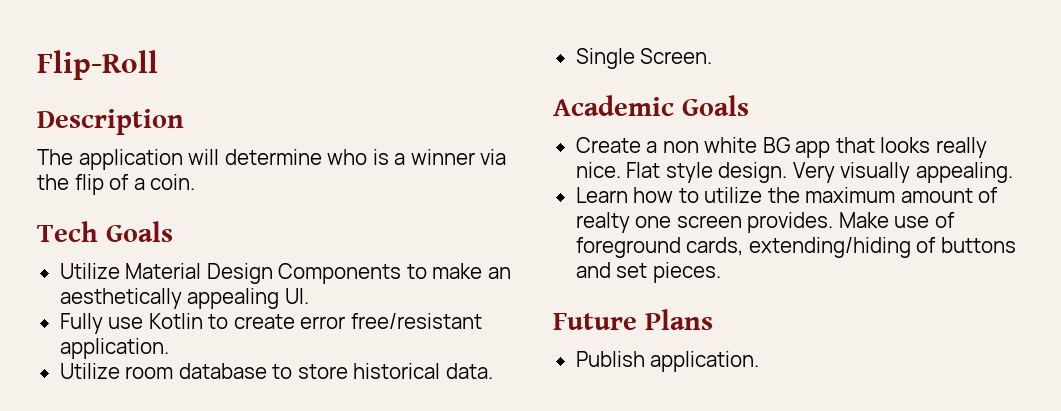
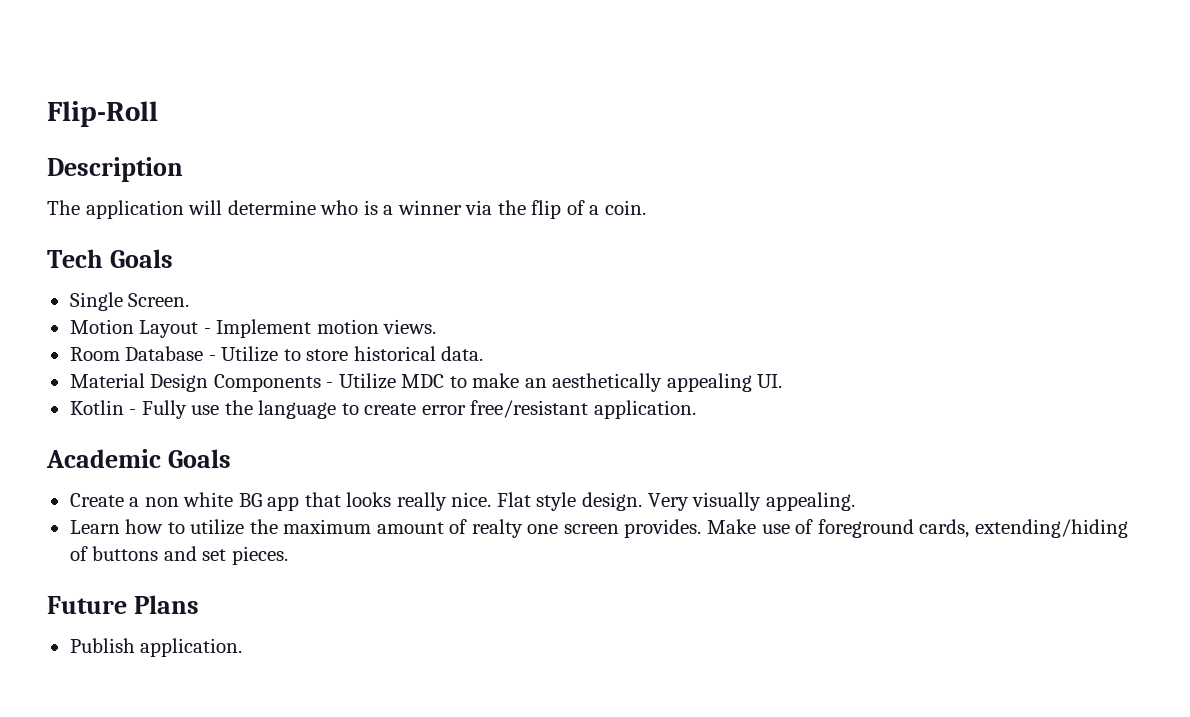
- Utilize Material Design Components to make an aesthetically appealing UI.
+ Single Screen.
+ Motion Layout - Implement motion views.
+ Room Database - Utilize to store historical data.
+ Material Design Components - Utilize MDC to make an aesthetically appealing UI.
- Fully use Kotlin to create error free/resistant application.
+ Kotlin - Fully use the language to create error free/resistant application.
- Utilize room database to store historical data.
- Single Screen.

